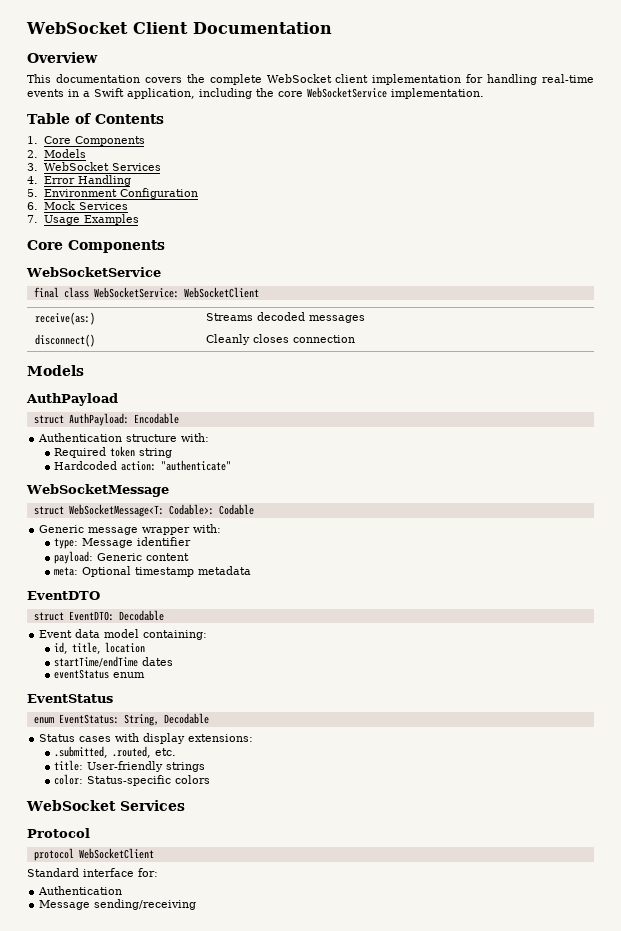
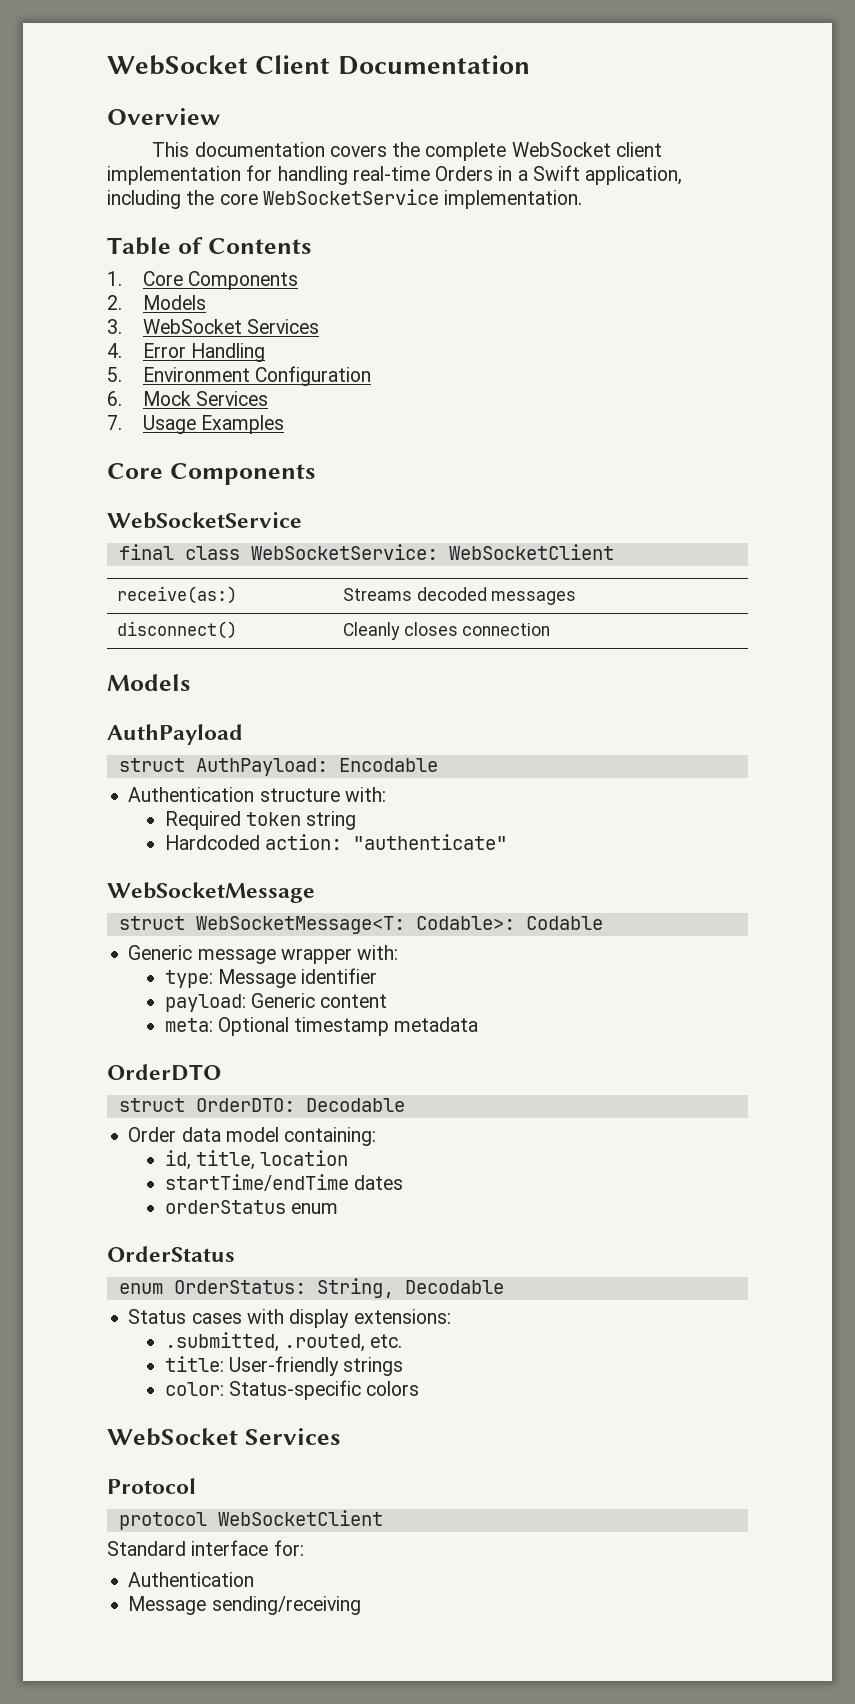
- This documentation covers the complete WebSocket client implementation for handling real-time events in a Swift application, including the core WebSocketService implementation.
+ This documentation covers the complete WebSocket client implementation for handling real-time Orders in a Swift application, including the core WebSocketService implementation.
- EventDTO
- struct EventDTO: Decodable
- Event data model containing:
+ OrderDTO
+ struct OrderDTO: Decodable
+ Order data model containing:
- eventStatus enum
+ orderStatus enum
- EventStatus
- enum EventStatus: String, Decodable
+ OrderStatus
+ enum OrderStatus: String, Decodable

